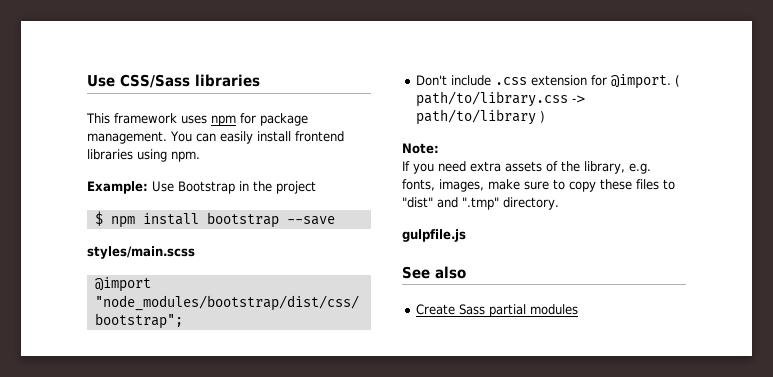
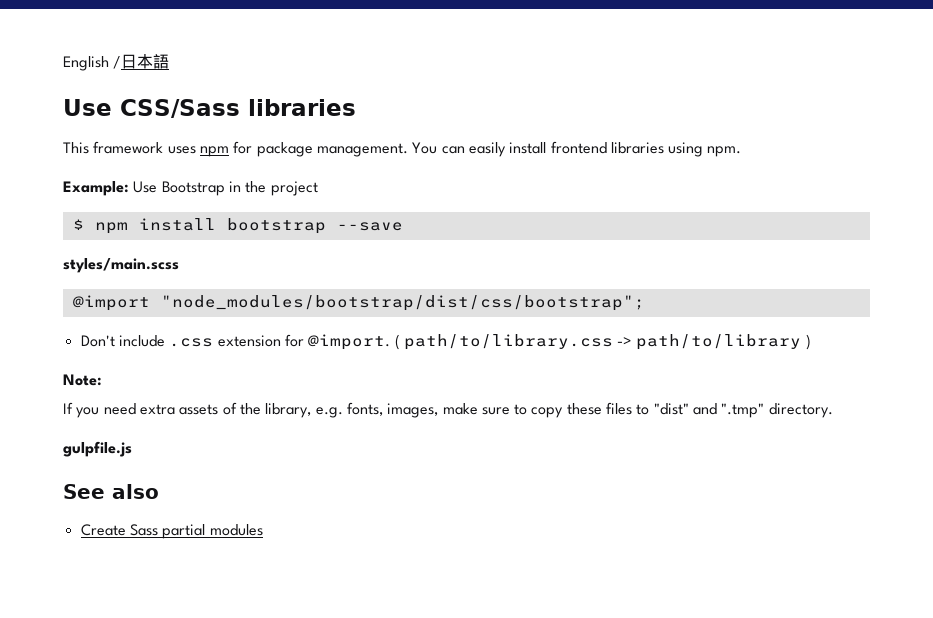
+ English /日本語

